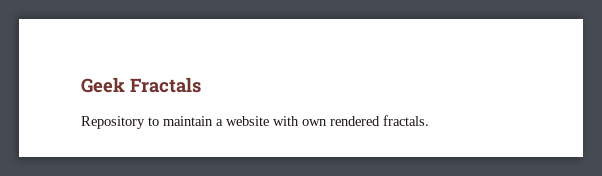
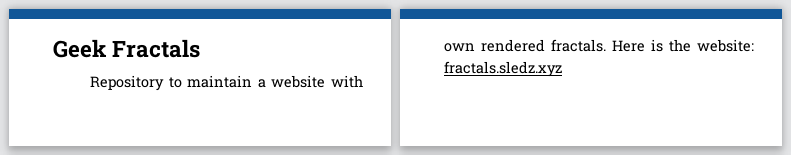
+ Here is the website: fractals.sledz.xyz

